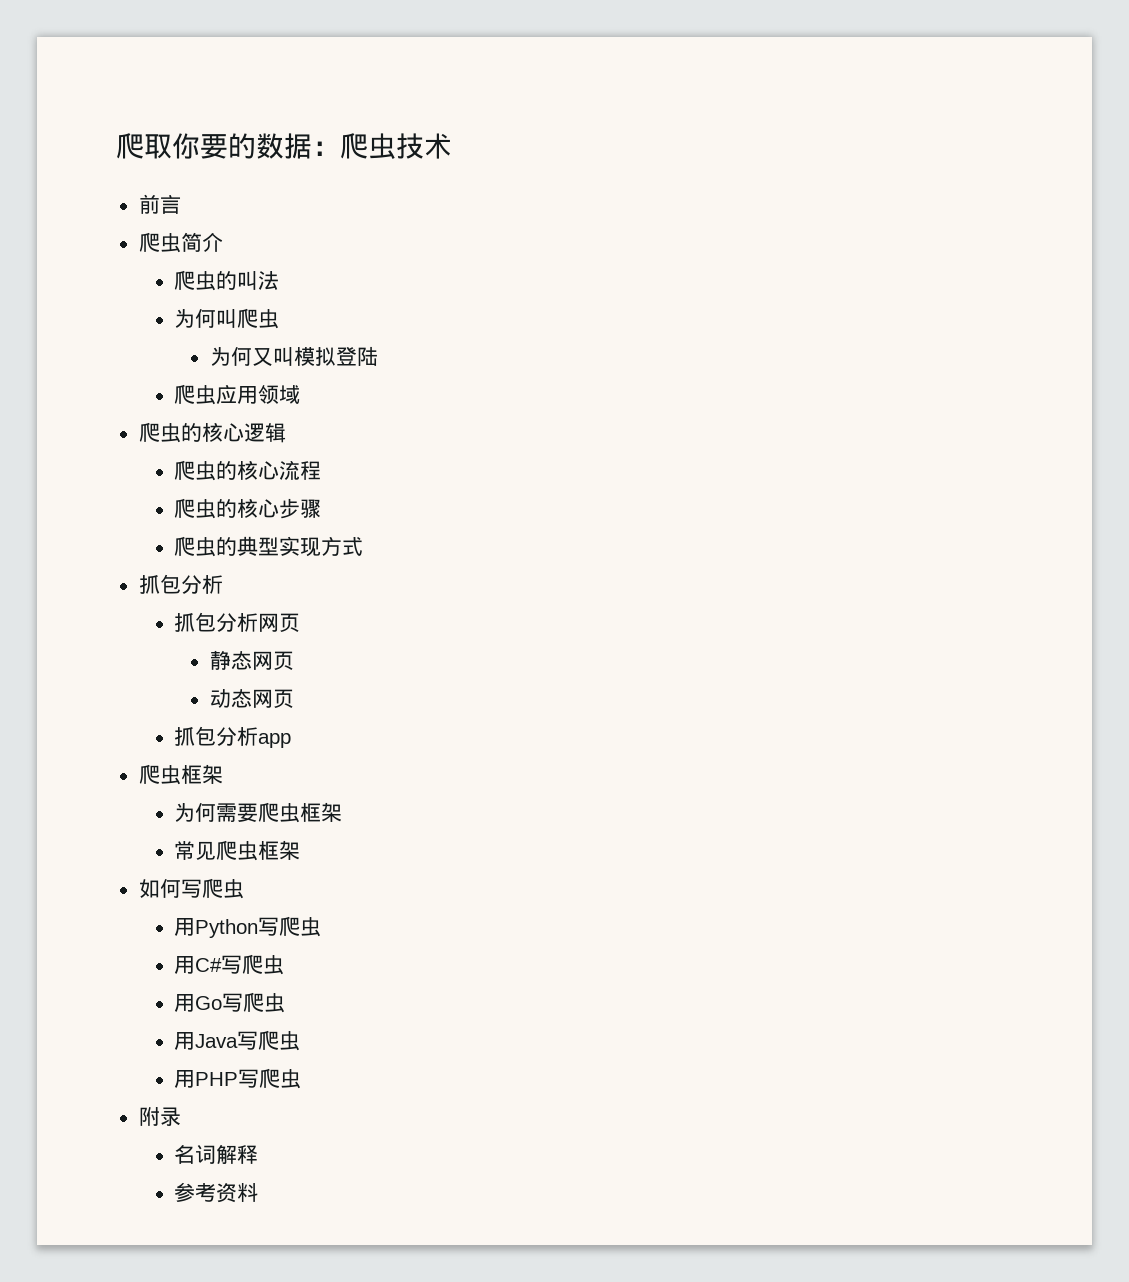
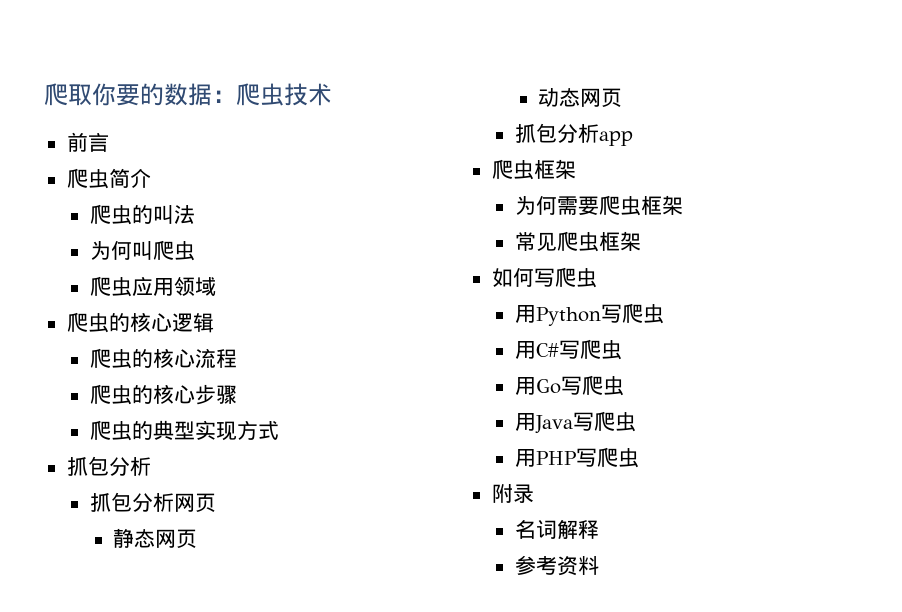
- 为何又叫模拟登陆

